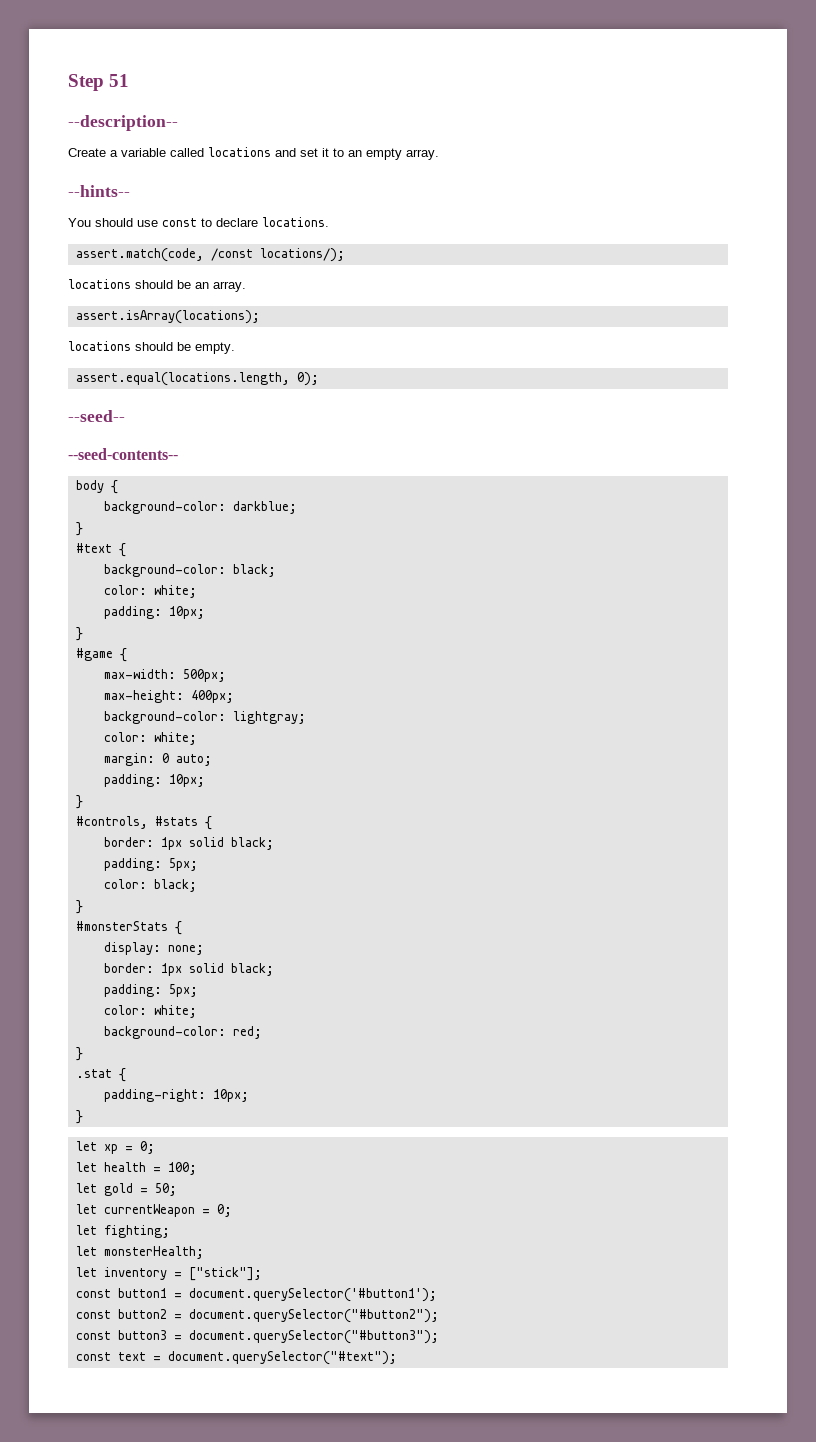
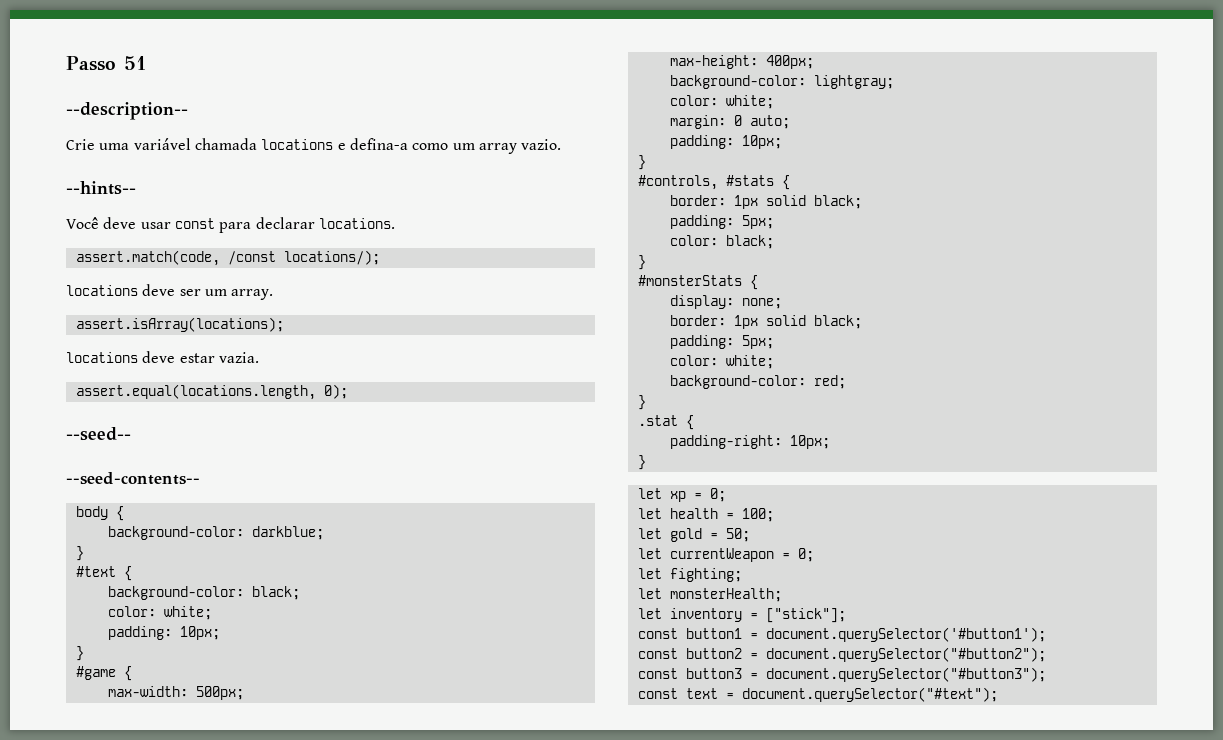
- Step 51
+ Passo 51
- Create a variable called locations and set it to an empty array.
+ Crie uma variável chamada locations e defina-a como um array vazio.
  --hints--
- You should use const to declare locations.
+ Você deve usar const para declarar locations.
- locations should be an array.
+ locations deve ser um array.
- locations should be empty.
+ locations deve estar vazia.

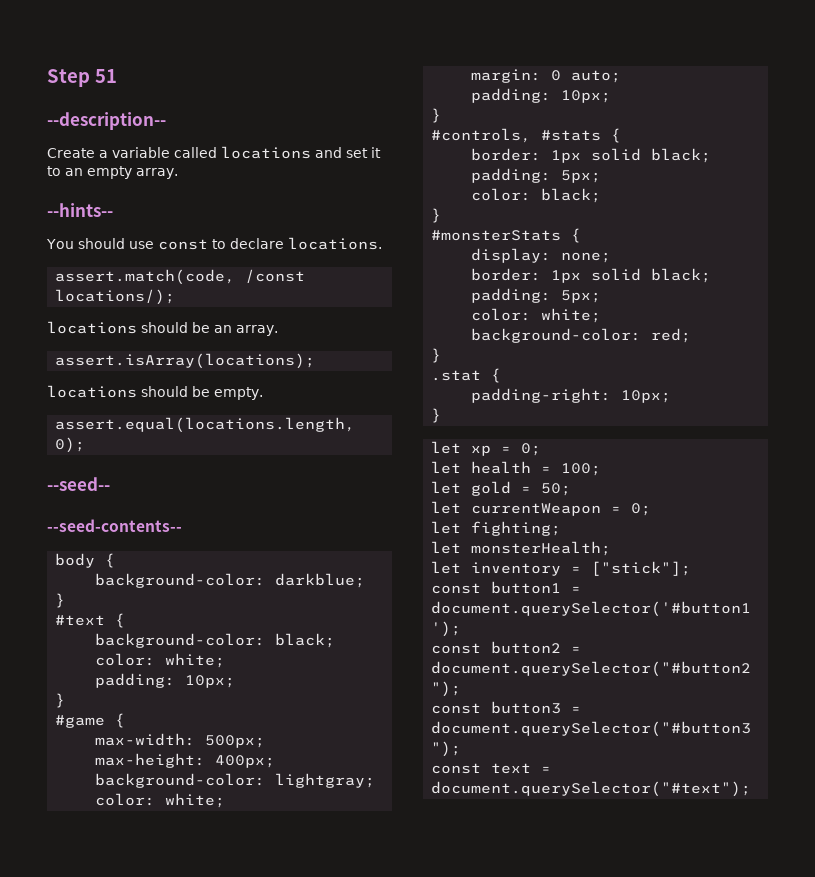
- Passo 51
+ Step 51
- Crie uma variável chamada locations e defina-a como um array vazio.
+ Create a variable called locations and set it to an empty array.
  --hints--
- Você deve usar const para declarar locations.
+ You should use const to declare locations.
- locations deve ser um array.
+ locations should be an array.
- locations deve estar vazia.
+ locations should be empty.

